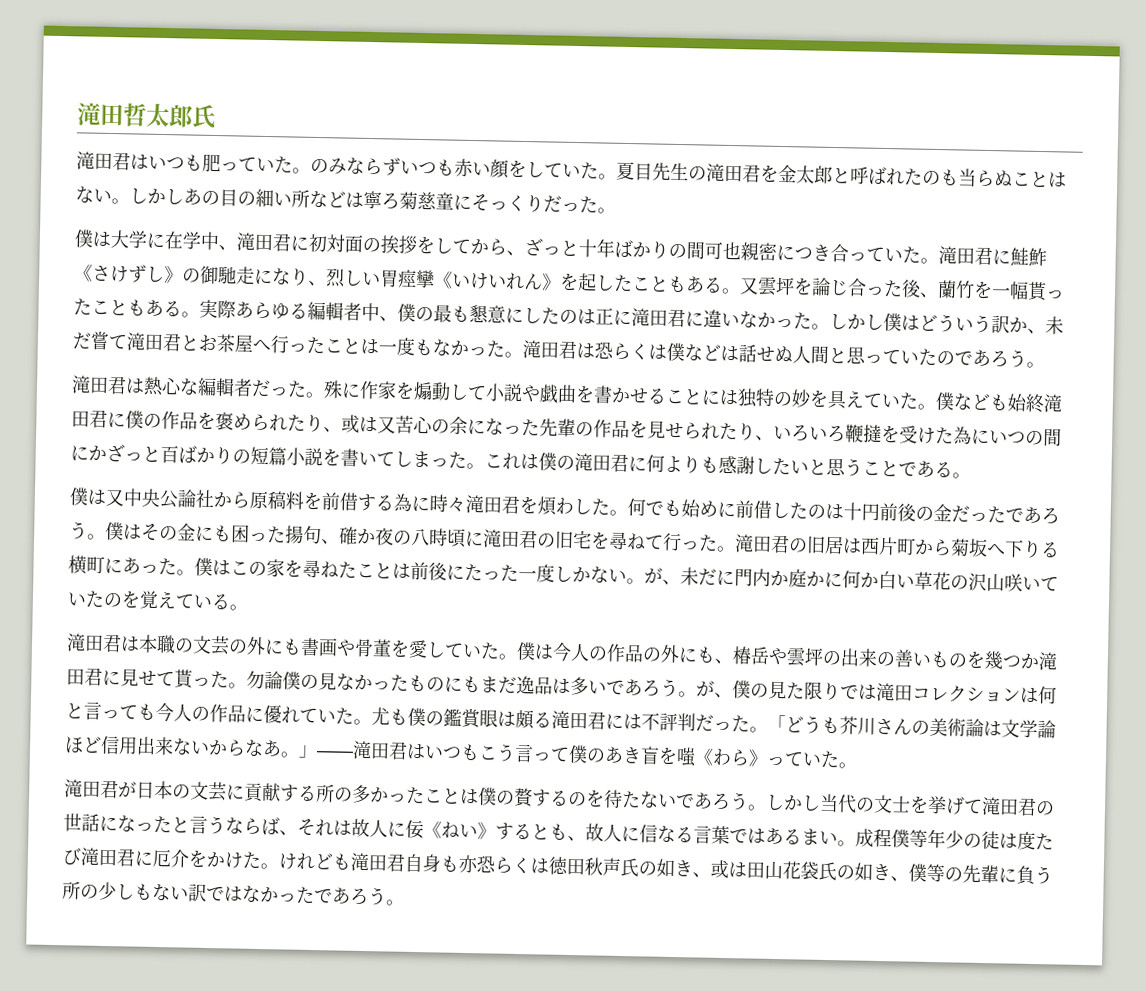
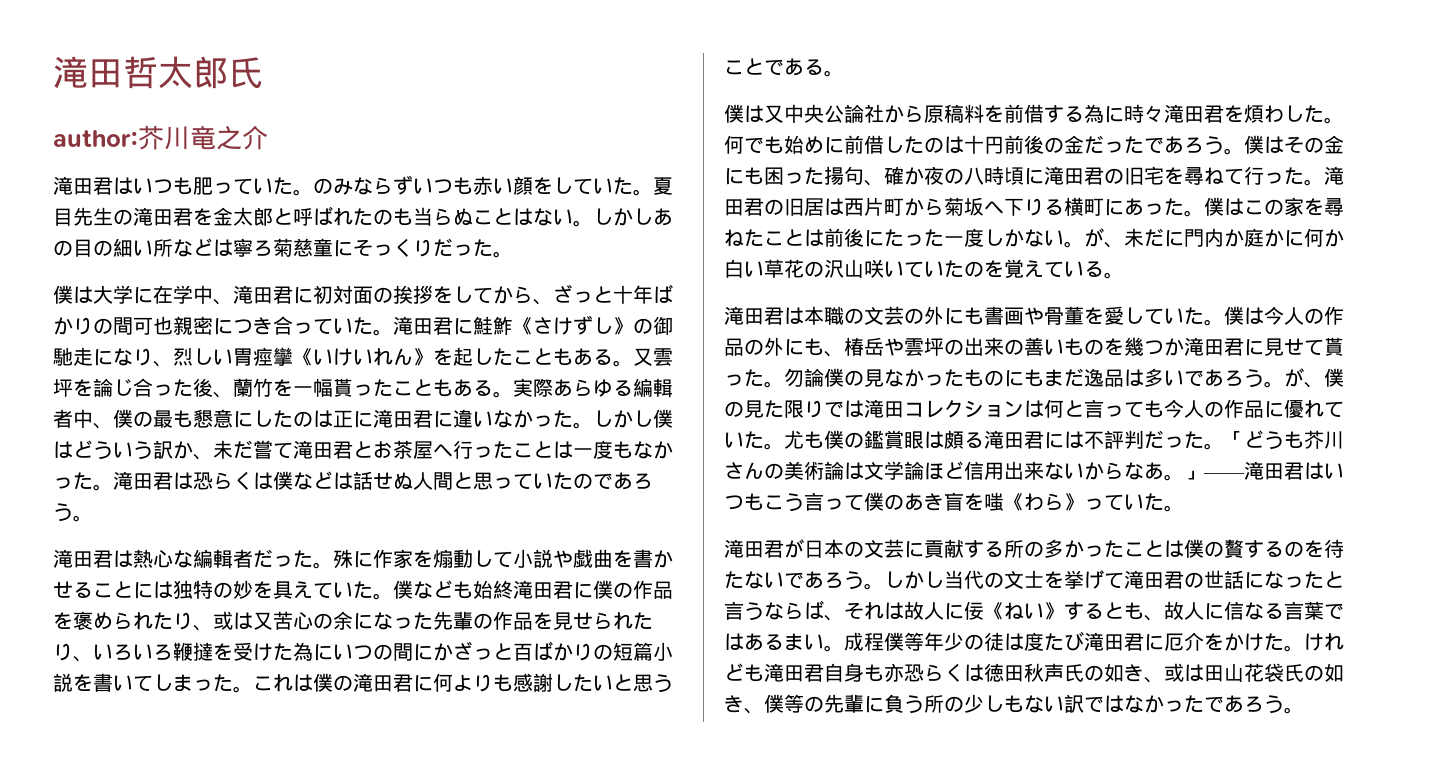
+ author:芥川竜之介

